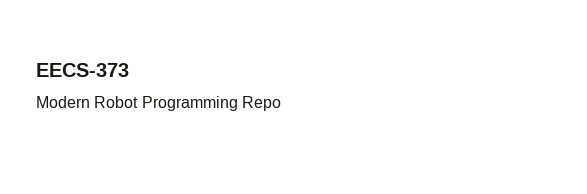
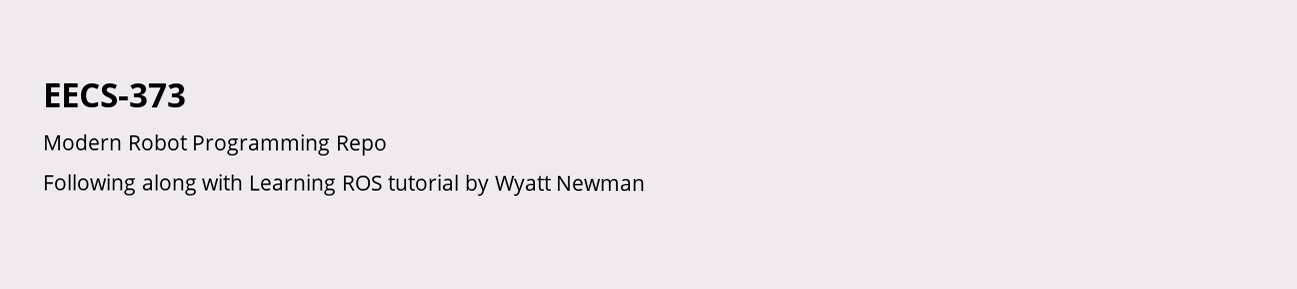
+ Following along with Learning ROS tutorial by Wyatt Newman

